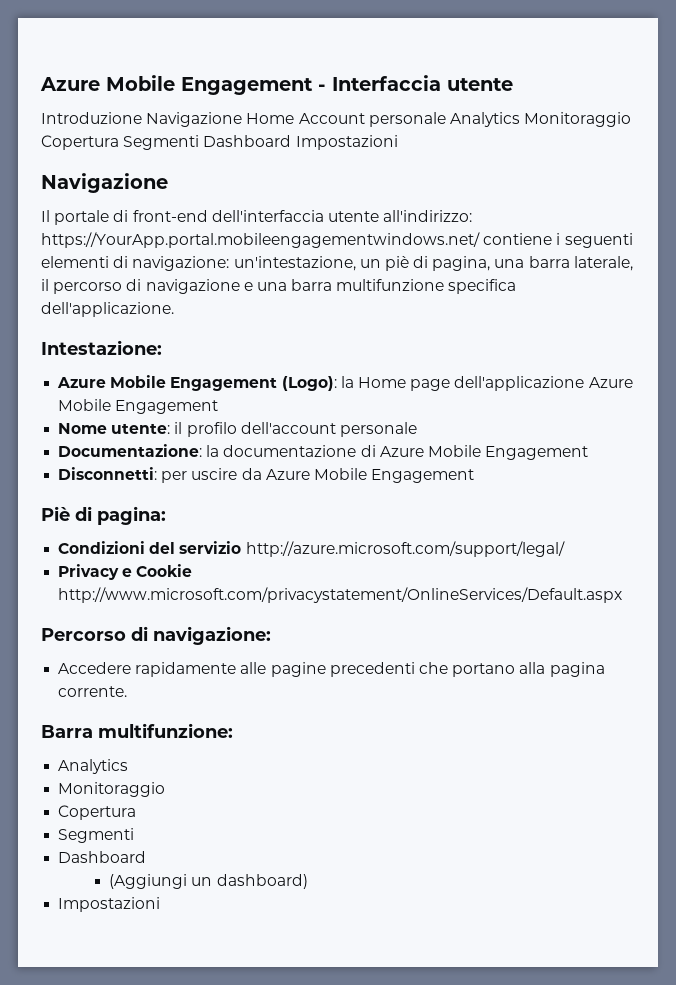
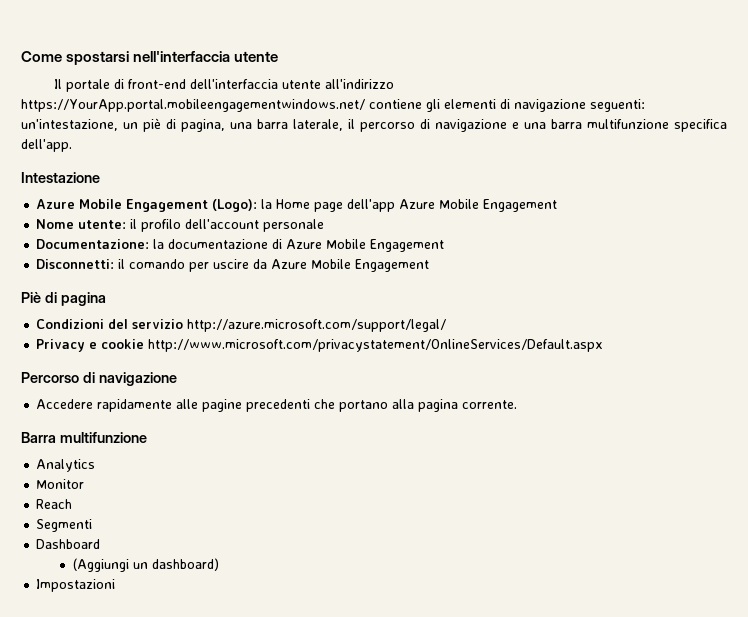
- Azure Mobile Engagement - Interfaccia utente
- Introduzione Navigazione Home Account personale Analytics Monitoraggio Copertura Segmenti Dashboard Impostazioni
- Navigazione
+ Come spostarsi nell'interfaccia utente
- Il portale di front-end dell'interfaccia utente all'indirizzo: https://YourApp.portal.mobileengagementwindows.net/ contiene i seguenti elementi di navigazione: un'intestazione, un piè di pagina, una barra laterale, il percorso di navigazione e una barra multifunzione specifica dell'applicazione.
- Intestazione:
+ Il portale di front-end dell'interfaccia utente all'indirizzo https://YourApp.portal.mobileengagementwindows.net/ contiene gli elementi di navigazione seguenti: un'intestazione, un piè di pagina, una barra laterale, il percorso di navigazione e una barra multifunzione specifica dell'app.
+ Intestazione
- Azure Mobile Engagement (Logo): la Home page dell'applicazione Azure Mobile Engagement
+ Azure Mobile Engagement (Logo): la Home page dell'app Azure Mobile Engagement
- Disconnetti: per uscire da Azure Mobile Engagement
+ Disconnetti: il comando per uscire da Azure Mobile Engagement
- Piè di pagina:
+ Piè di pagina
- Privacy e Cookie http://www.microsoft.com/privacystatement/OnlineServices/Default.aspx
+ Privacy e cookie http://www.microsoft.com/privacystatement/OnlineServices/Default.aspx
- Percorso di navigazione:
+ Percorso di navigazione
- Barra multifunzione:
+ Barra multifunzione
  Analytics
- Monitoraggio
- Copertura
+ Monitor
+ Reach

